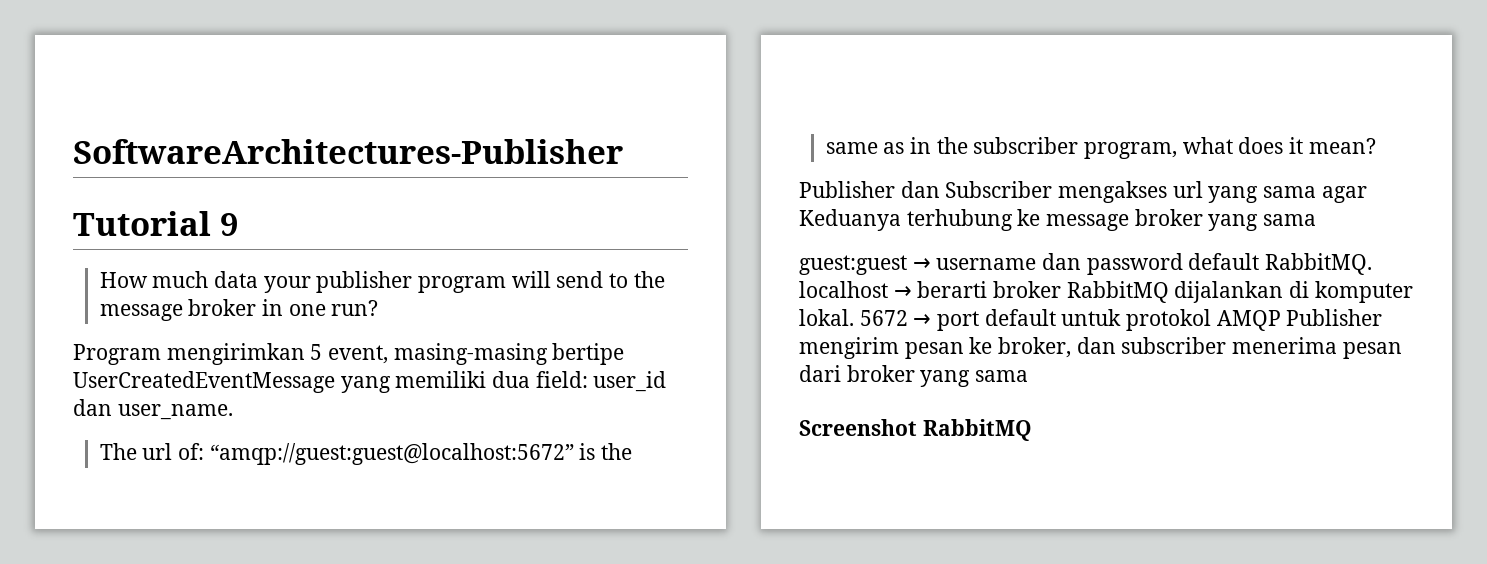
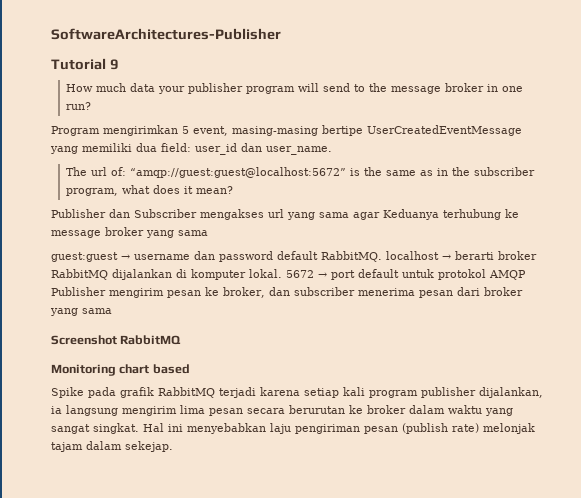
+ Monitoring chart based
+ Spike pada grafik RabbitMQ terjadi karena setiap kali program publisher dijalankan, ia langsung mengirim lima pesan secara berurutan ke broker dalam waktu yang sangat singkat. Hal ini menyebabkan laju pengiriman pesan (publish rate) melonjak tajam dalam sekejap.

